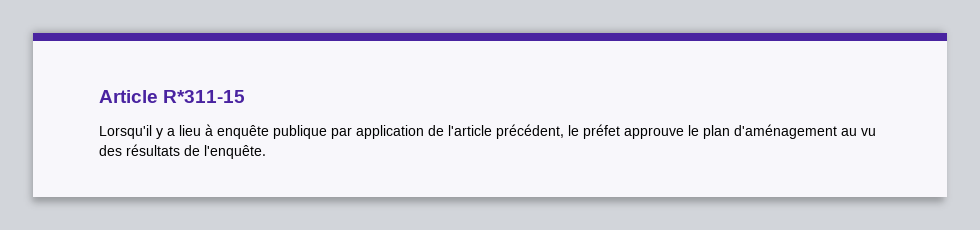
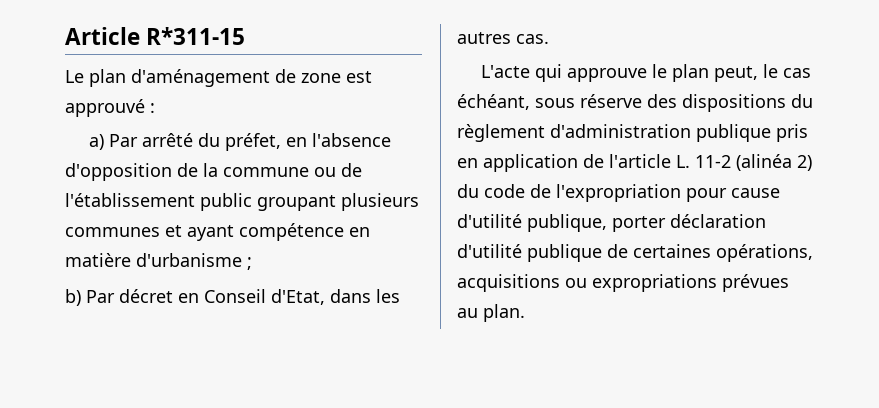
- Lorsqu'il y a lieu à enquête publique par application de l'article précédent, le préfet approuve le plan d'aménagement au vu des résultats de l'enquête.
+ Le plan d'aménagement de zone est approuvé :
+ a) Par arrêté du préfet, en l'absence d'opposition de la commune ou de l'établissement public groupant plusieurs communes et ayant compétence en matière d'urbanisme ;
+ b) Par décret en Conseil d'Etat, dans les autres cas.
+ L'acte qui approuve le plan peut, le cas échéant, sous réserve des dispositions du règlement d'administration publique pris en application de l'article L. 11-2 (alinéa 2) du code de l'expropriation pour cause d'utilité publique, porter déclaration d'utilité publique de certaines opérations, acquisitions ou expropriations prévues au plan.

